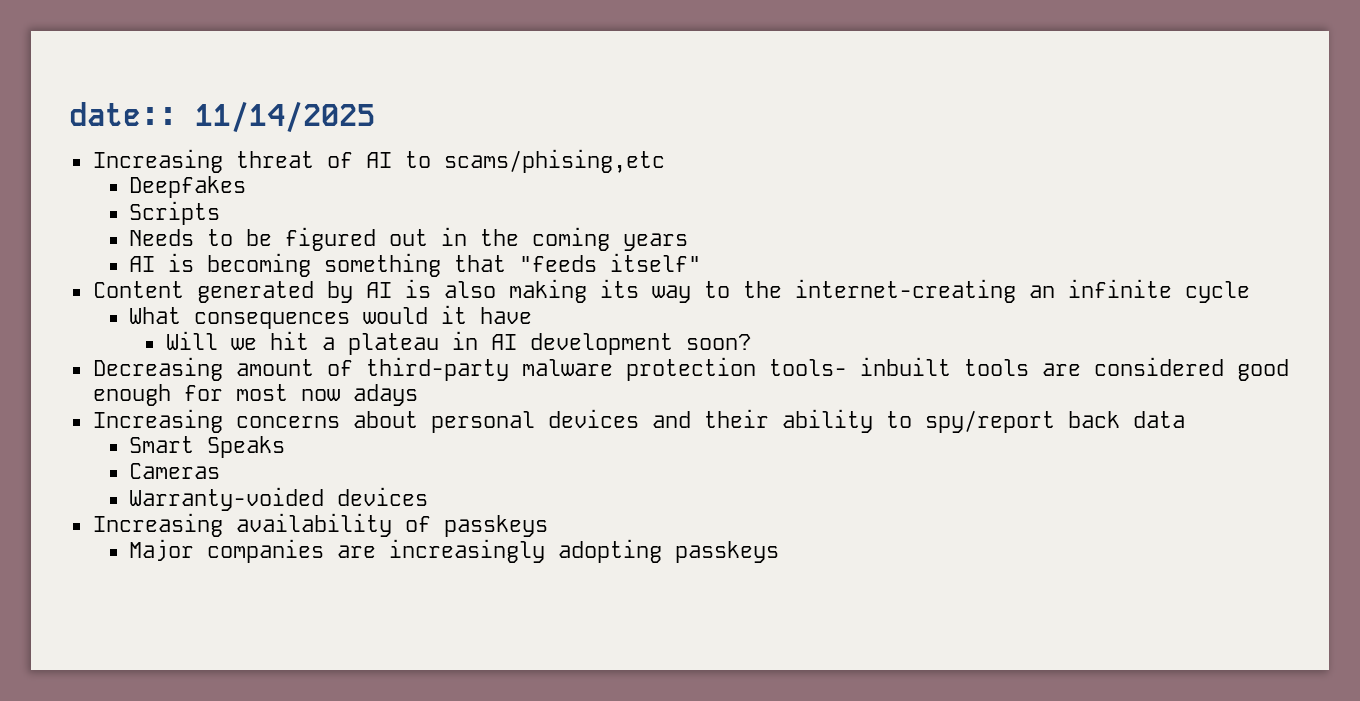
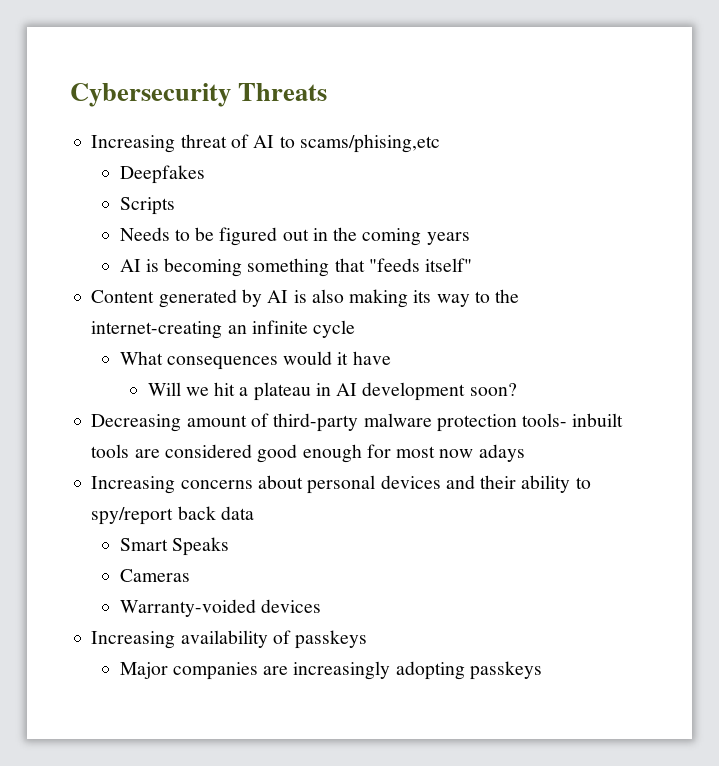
- date:: 11/14/2025
+ Cybersecurity Threats

